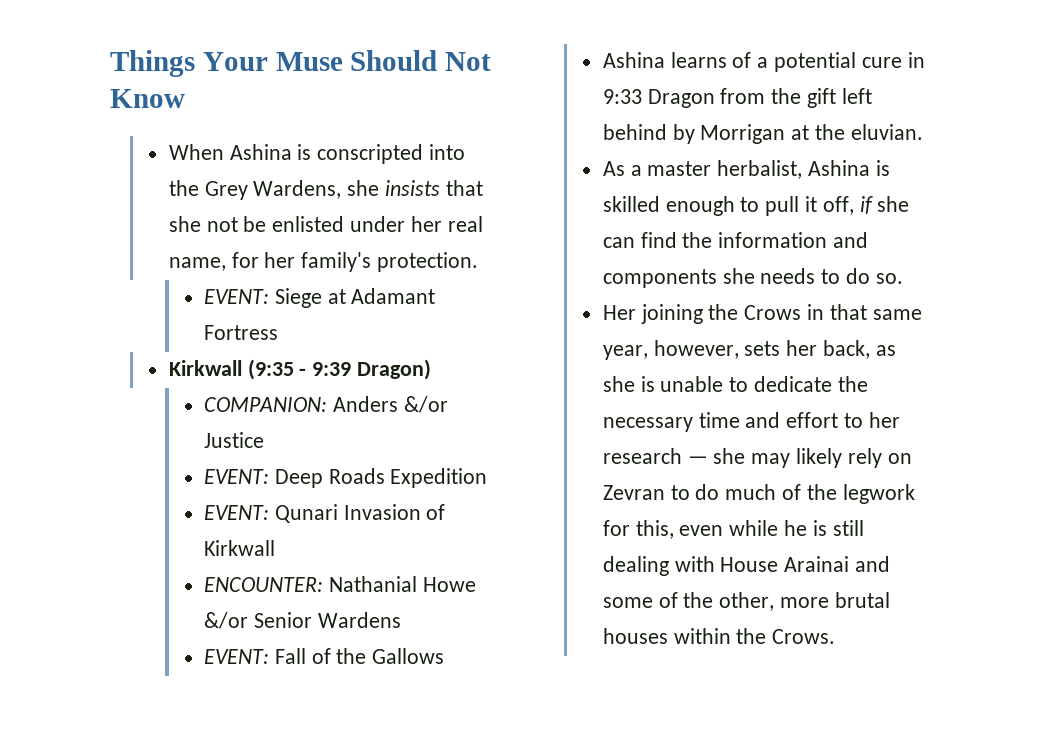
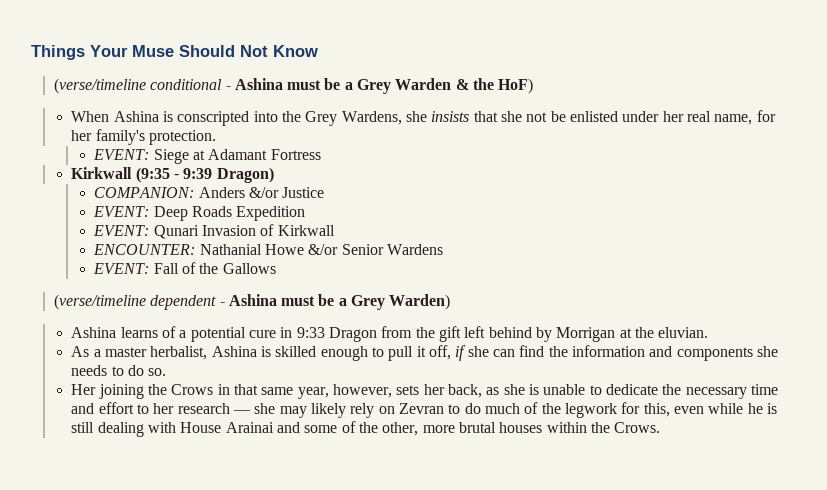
+ (verse/timeline conditional - Ashina must be a Grey Warden & the HoF)
+ (verse/timeline dependent - Ashina must be a Grey Warden)

